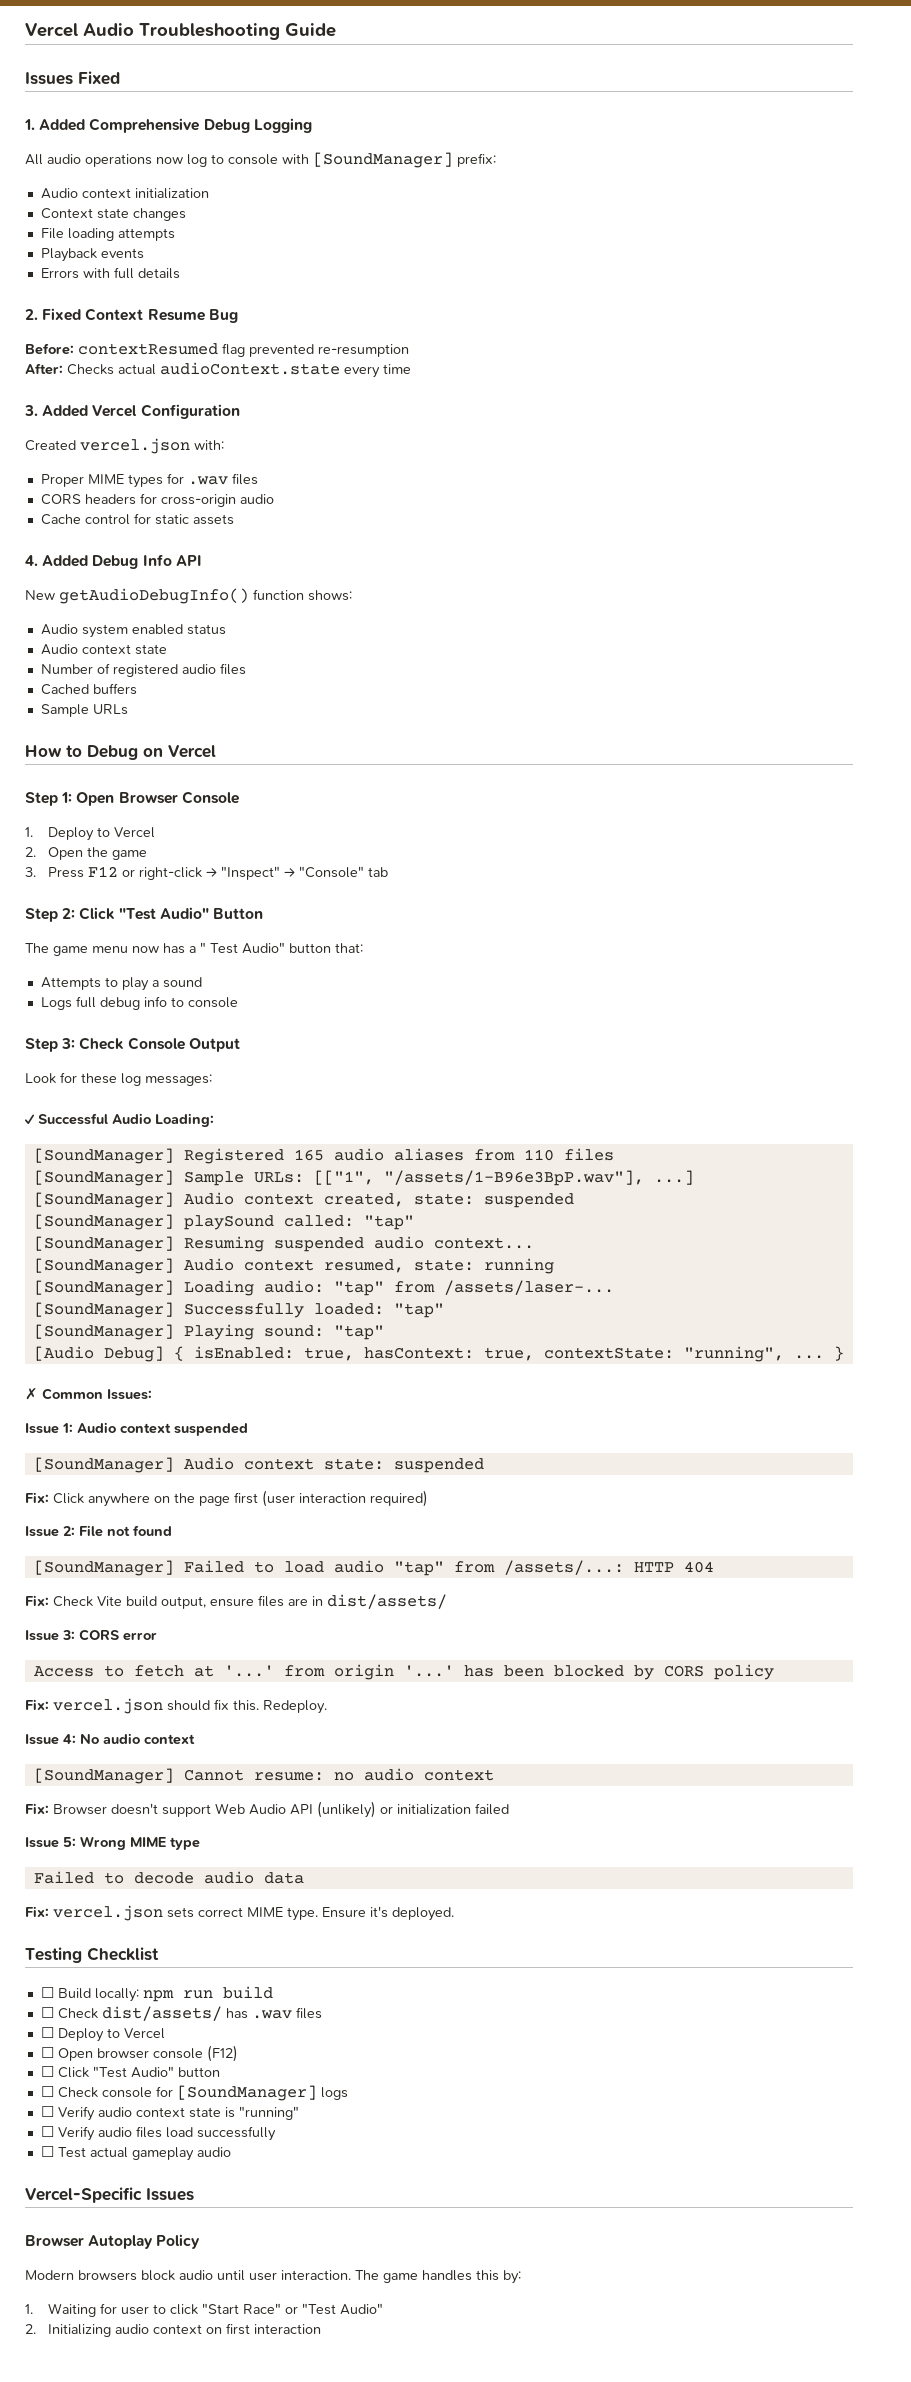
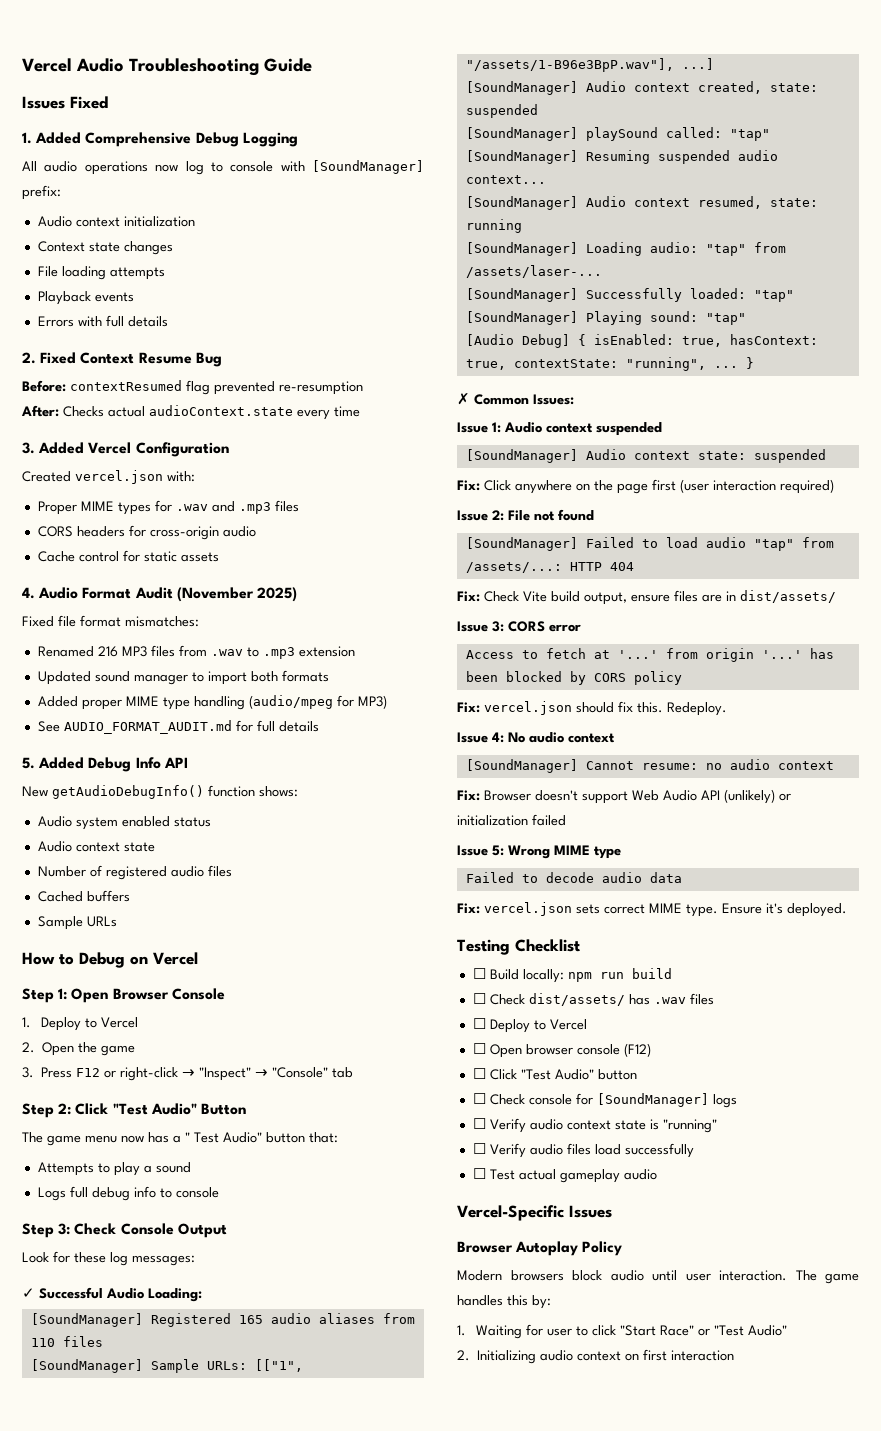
- Proper MIME types for .wav files
+ Proper MIME types for .wav and .mp3 files
- 4. Added Debug Info API
+ 4. Audio Format Audit (November 2025)
+ Fixed file format mismatches:
+ Renamed 216 MP3 files from .wav to .mp3 extension
+ Updated sound manager to import both formats
+ Added proper MIME type handling (audio/mpeg for MP3)
+ See AUDIO_FORMAT_AUDIT.md for full details
+ 5. Added Debug Info API

